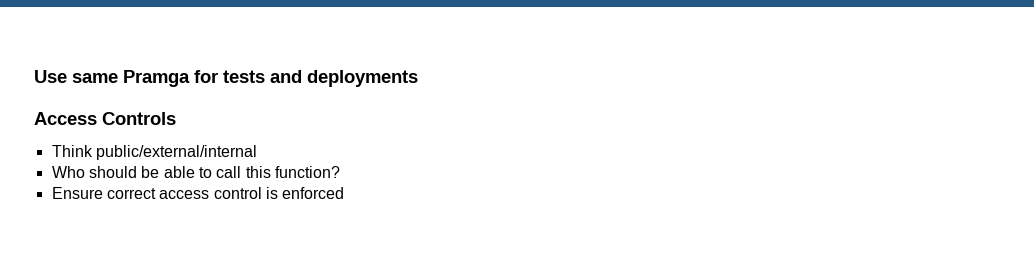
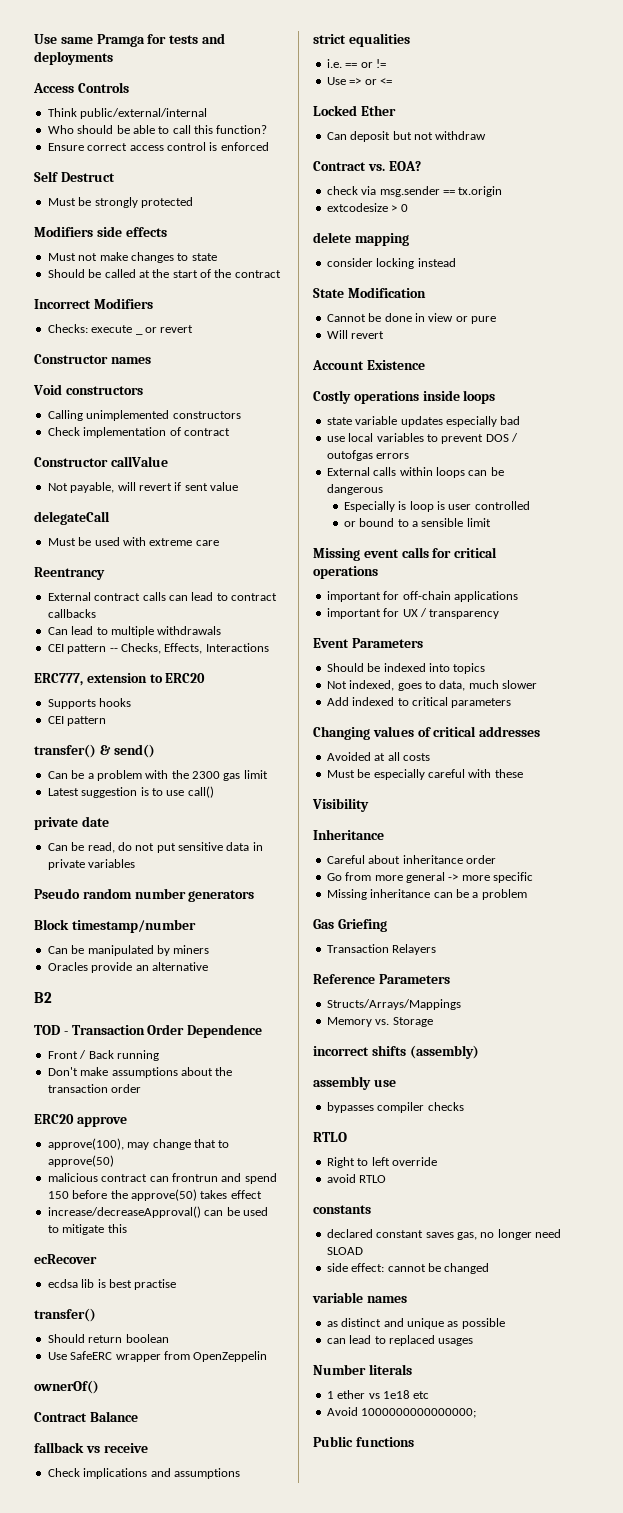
+ Self Destruct
+ Must be strongly protected
+ Modifiers side effects
+ Must not make changes to state
+ Should be called at the start of the contract
+ Incorrect Modifiers
+ Checks: execute _ or revert
+ Constructor names
+ Void constructors
+ Calling unimplemented constructors
+ Check implementation of contract
+ Constructor callValue
+ Not payable, will revert if sent value
+ delegateCall
+ Must be used with extreme care
+ Reentrancy
+ External contract calls can lead to contract callbacks
+ Can lead to multiple withdrawals
+ CEI pattern -- Checks, Effects, Interactions
+ ERC777, extension to ERC20
+ Supports hooks
+ CEI pattern
+ transfer() & send()
+ Can be a problem with the 2300 gas limit
+ Latest suggestion is to use call()
+ private date
+ Can be read, do not put sensitive data in private variables
+ Pseudo random number generators
+ Block timestamp/number
+ Can be manipulated by miners
+ Oracles provide an alternative
+ B2
+ TOD - Transaction Order Dependence
+ Front / Back running
+ Don't make assumptions about the transaction order
+ ERC20 approve
+ approve(100), may change that to approve(50)
+ malicious contract can frontrun and spend 150 before the approve(50) takes effect
+ increase/decreaseApproval() can be used to mitigate this
+ ecRecover
+ ecdsa lib is best practise
+ transfer()
+ Should return boolean
+ Use SafeERC wrapper from OpenZeppelin
+ ownerOf()
+ Contract Balance
+ fallback vs receive
+ Check implications and assumptions
+ strict equalities
+ i.e. == or !=
+ Use => or <=
+ Locked Ether
+ Can deposit but not withdraw
+ Contract vs. EOA?
+ check via msg.sender == tx.origin
+ extcodesize > 0
+ delete mapping
+ consider locking instead
+ State Modification
+ Cannot be done in view or pure
+ Will revert
+ Account Existence
+ Costly operations inside loops
+ state variable updates especially bad
+ use local variables to prevent DOS / outofgas errors
+ External calls within loops can be dangerous
+ Especially is loop is user controlled
+ or bound to a sensible limit
+ Missing event calls for critical operations
+ important for off-chain applications
+ important for UX / transparency
+ Event Parameters
+ Should be indexed into topics
+ Not indexed, goes to data, much slower
+ Add indexed to critical parameters
+ Changing values of critical addresses
+ Avoided at all costs
+ Must be especially careful with these
+ Visibility
+ Inheritance
+ Careful about inheritance order
+ Go from more general -> more specific
+ Missing inheritance can be a problem
+ Gas Griefing
+ Transaction Relayers
+ Reference Parameters
+ Structs/Arrays/Mappings
+ Memory vs. Storage
+ incorrect shifts (assembly)
+ assembly use
+ bypasses compiler checks
+ RTLO
+ Right to left override
+ avoid RTLO
+ constants
+ declared constant saves gas, no longer need SLOAD
+ side effect: cannot be changed
+ variable names
+ as distinct and unique as possible
+ can lead to replaced usages
+ Number literals
+ 1 ether vs 1e18 etc
+ Avoid 1000000000000000;
+ Public functions

